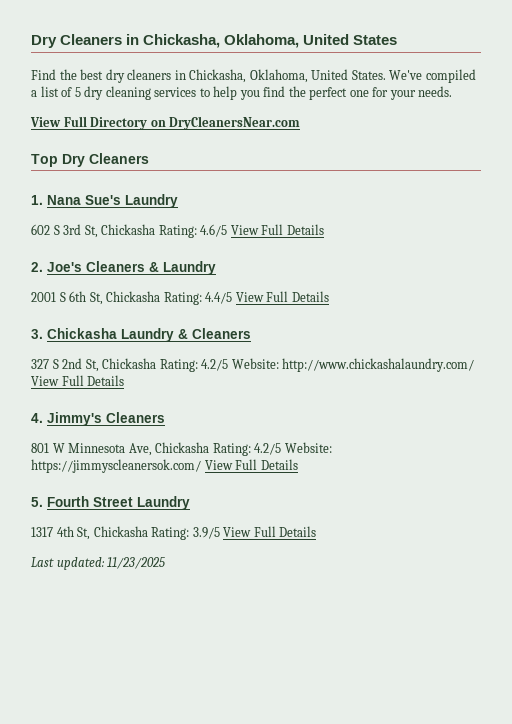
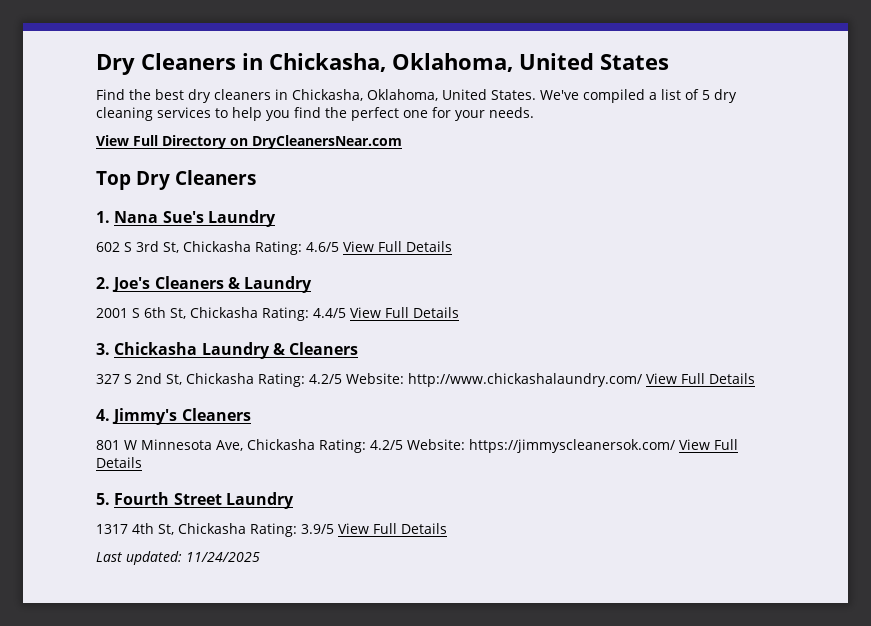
- Last updated: 11/23/2025
+ Last updated: 11/24/2025

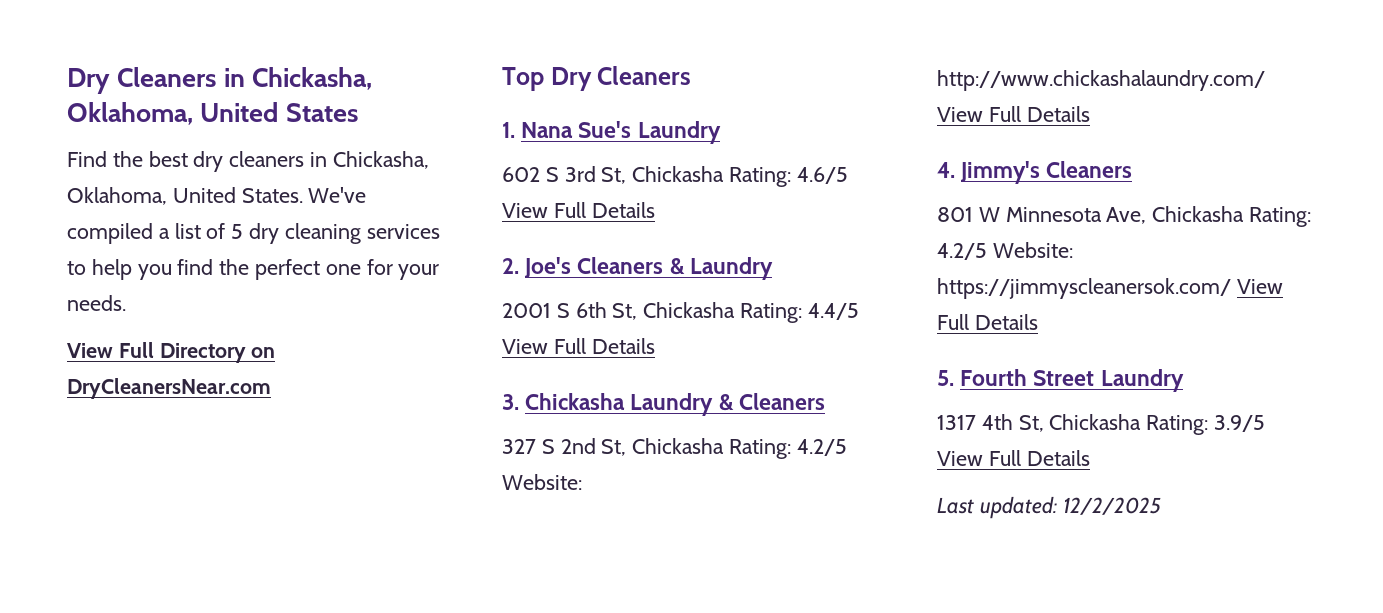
- Last updated: 11/24/2025
+ Last updated: 12/2/2025

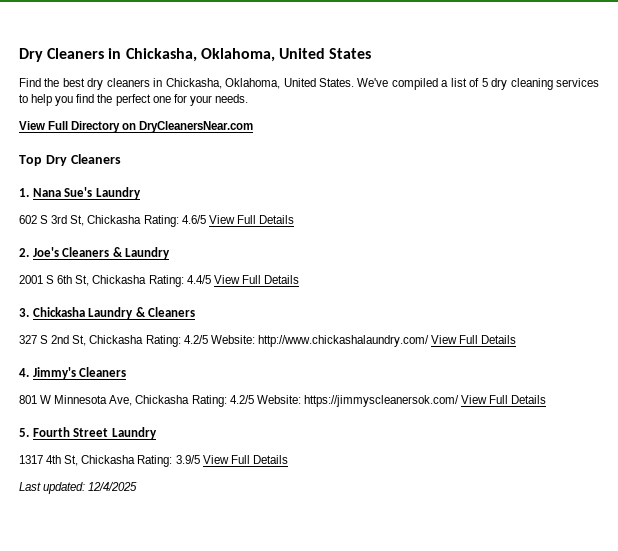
- Last updated: 12/2/2025
+ Last updated: 12/4/2025

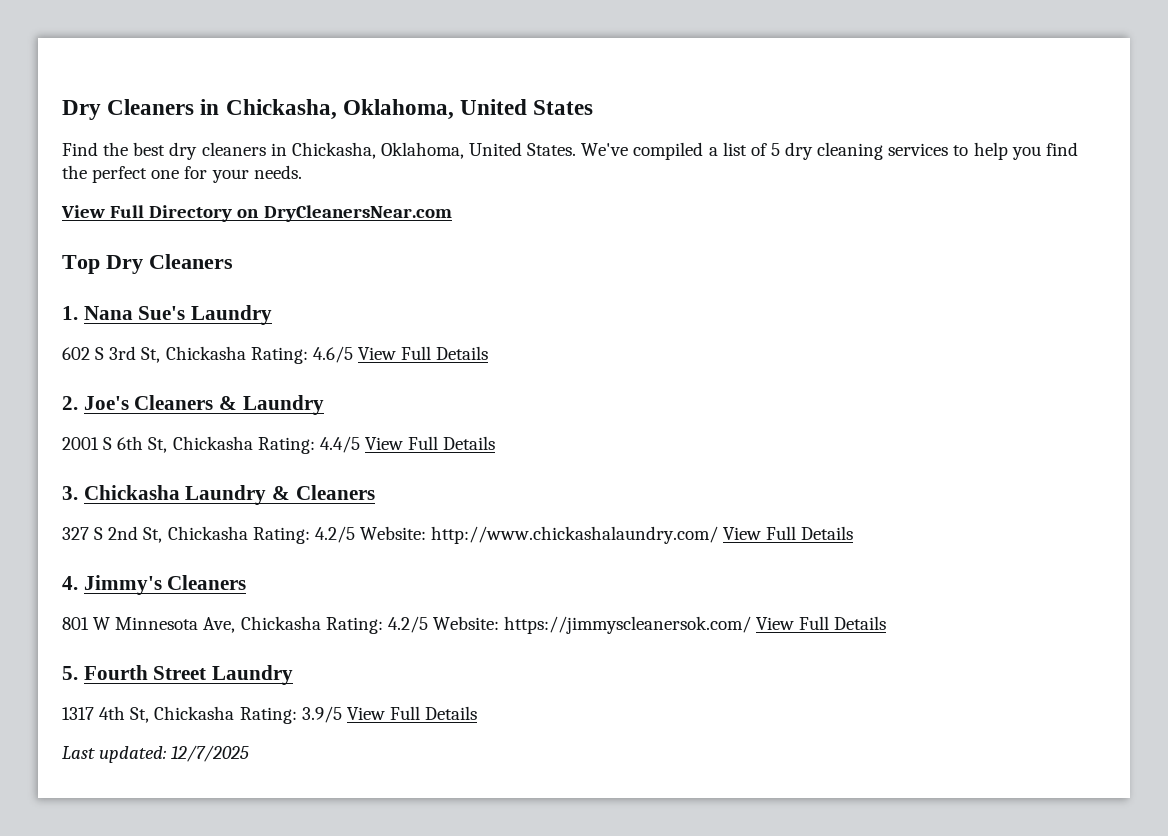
- Last updated: 12/4/2025
+ Last updated: 12/7/2025

